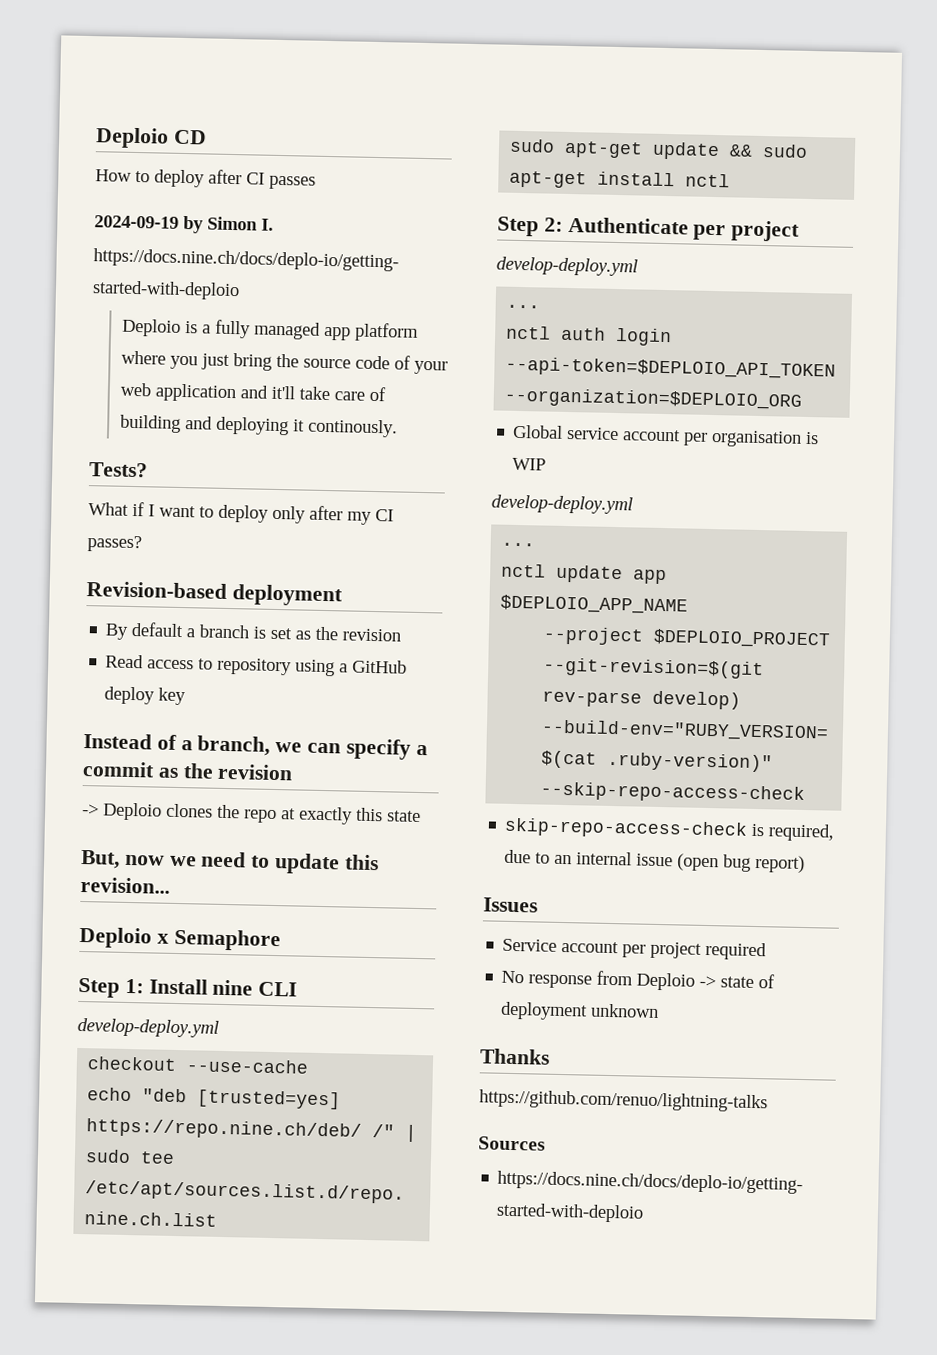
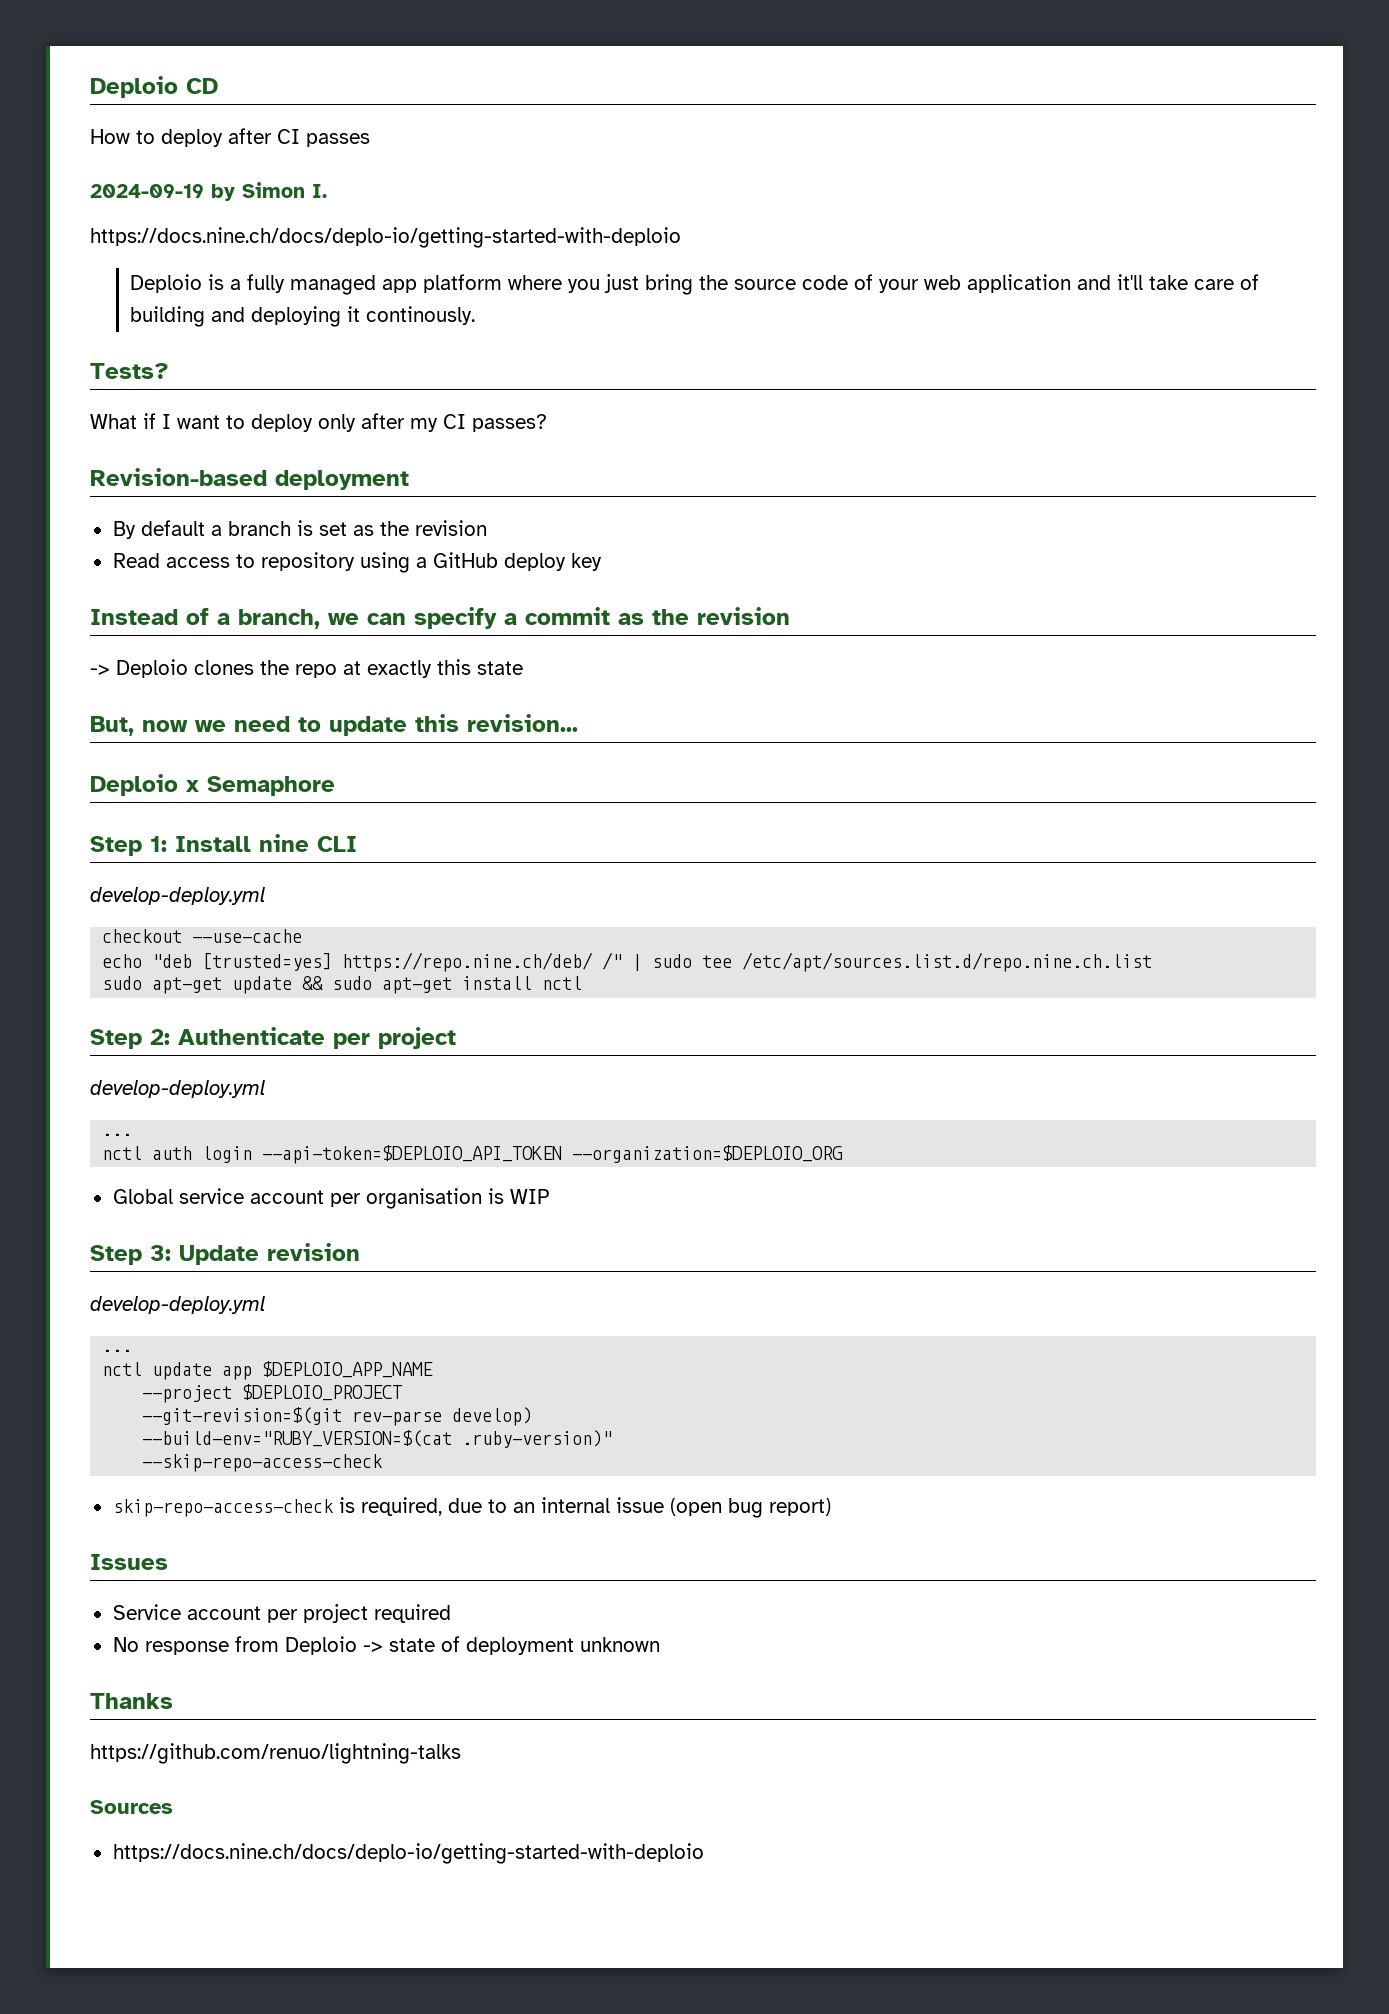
+ Step 3: Update revision

